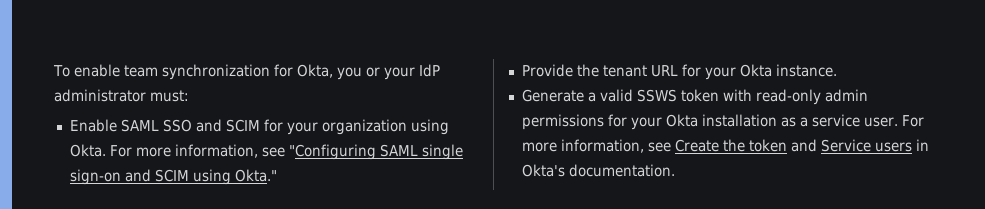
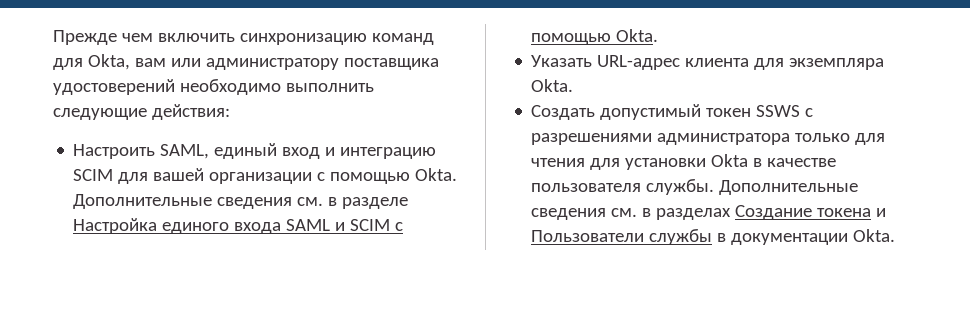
- To enable team synchronization for Okta, you or your IdP administrator must:
- Enable SAML SSO and SCIM for your organization using Okta. For more information, see "Configuring SAML single sign-on and SCIM using Okta."
- Provide the tenant URL for your Okta instance.
- Generate a valid SSWS token with read-only admin permissions for your Okta installation as a service user. For more information, see Create the token and Service users in Okta's documentation.
+ Прежде чем включить синхронизацию команд для Okta, вам или администратору поставщика удостоверений необходимо выполнить следующие действия:
+ Настроить SAML, единый вход и интеграцию SCIM для вашей организации с помощью Okta. Дополнительные сведения см. в разделе Настройка единого входа SAML и SCIM с помощью Okta.
+ Указать URL-адрес клиента для экземпляра Okta.
+ Создать допустимый токен SSWS с разрешениями администратора только для чтения для установки Okta в качестве пользователя службы. Дополнительные сведения см. в разделах Создание токена и Пользователи службы в документации Okta.

